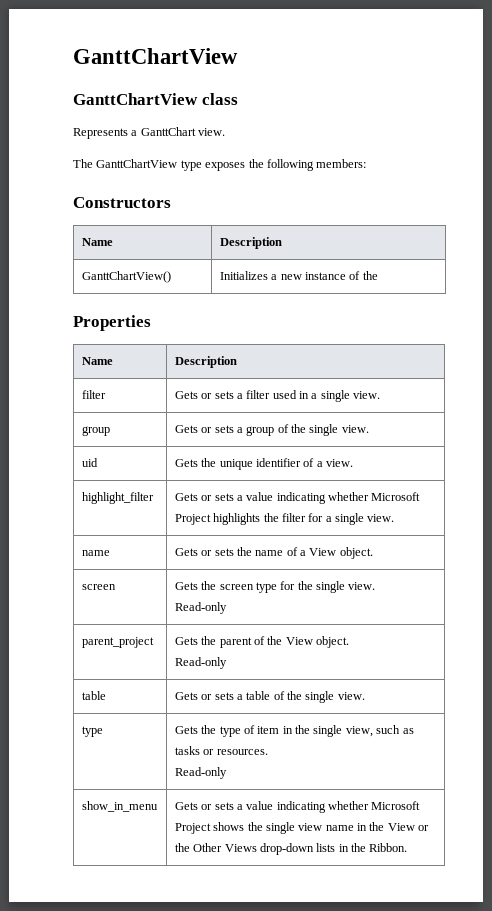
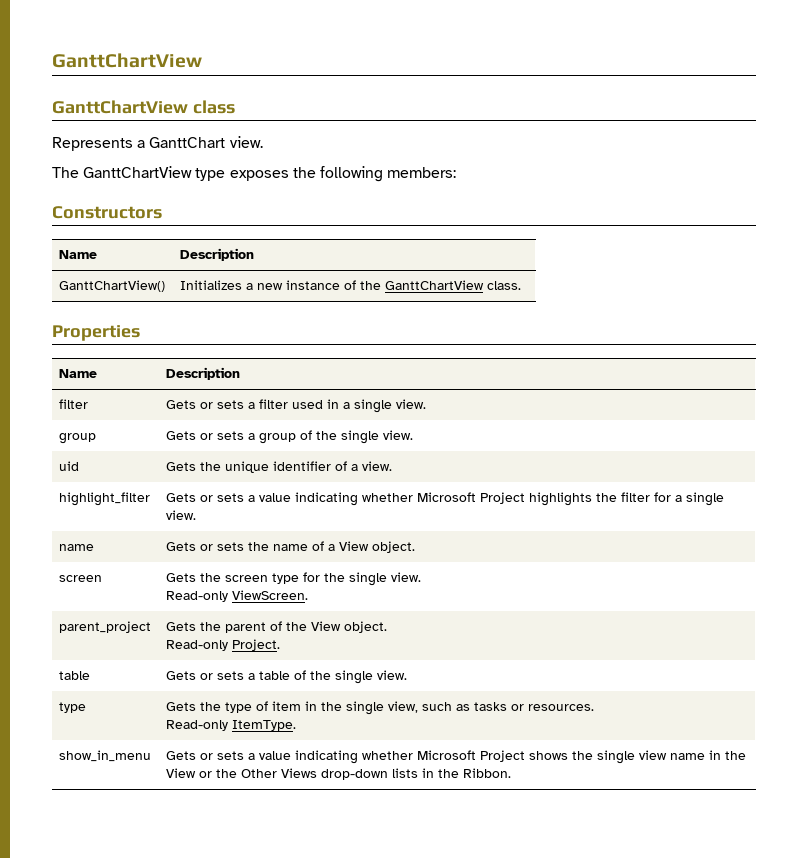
- GanttChartView() | Initializes a new instance of the
+ GanttChartView() | Initializes a new instance of the GanttChartView class.
  screen | Gets the screen type for the single view.
- Read-only
+ Read-only ViewScreen.
  parent_project | Gets the parent of the View object.
- Read-only
+ Read-only Project.
  type | Gets the type of item in the single view, such as tasks or resources.
- Read-only
+ Read-only ItemType.

